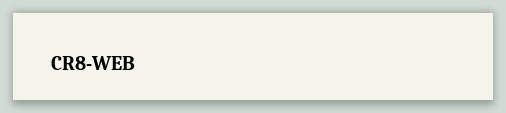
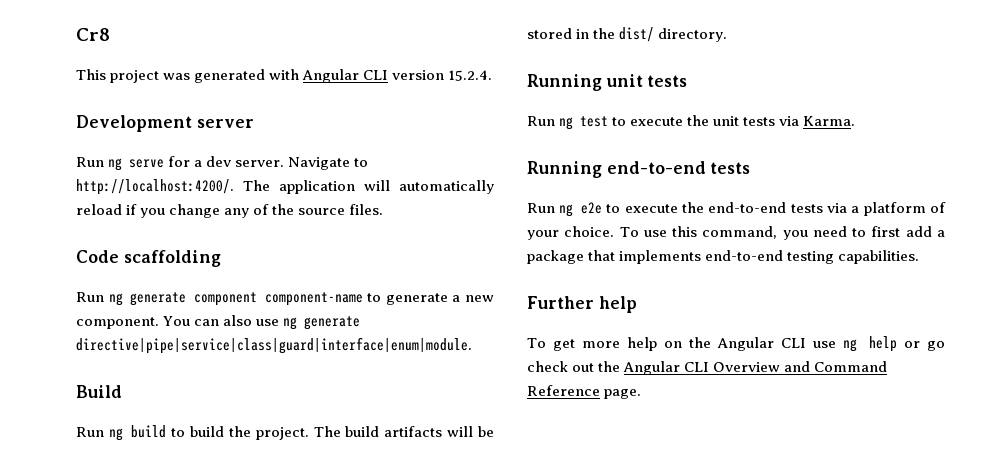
- CR8-WEB
+ Cr8
+ This project was generated with Angular CLI version 15.2.4.
+ Development server
+ Run ng serve for a dev server. Navigate to http://localhost:4200/. The application will automatically reload if you change any of the source files.
+ Code scaffolding
+ Run ng generate component component-name to generate a new component. You can also use ng generate directive|pipe|service|class|guard|interface|enum|module.
+ Build
+ Run ng build to build the project. The build artifacts will be stored in the dist/ directory.
+ Running unit tests
+ Run ng test to execute the unit tests via Karma.
+ Running end-to-end tests
+ Run ng e2e to execute the end-to-end tests via a platform of your choice. To use this command, you need to first add a package that implements end-to-end testing capabilities.
+ Further help
+ To get more help on the Angular CLI use ng help or go check out the Angular CLI Overview and Command Reference page.

